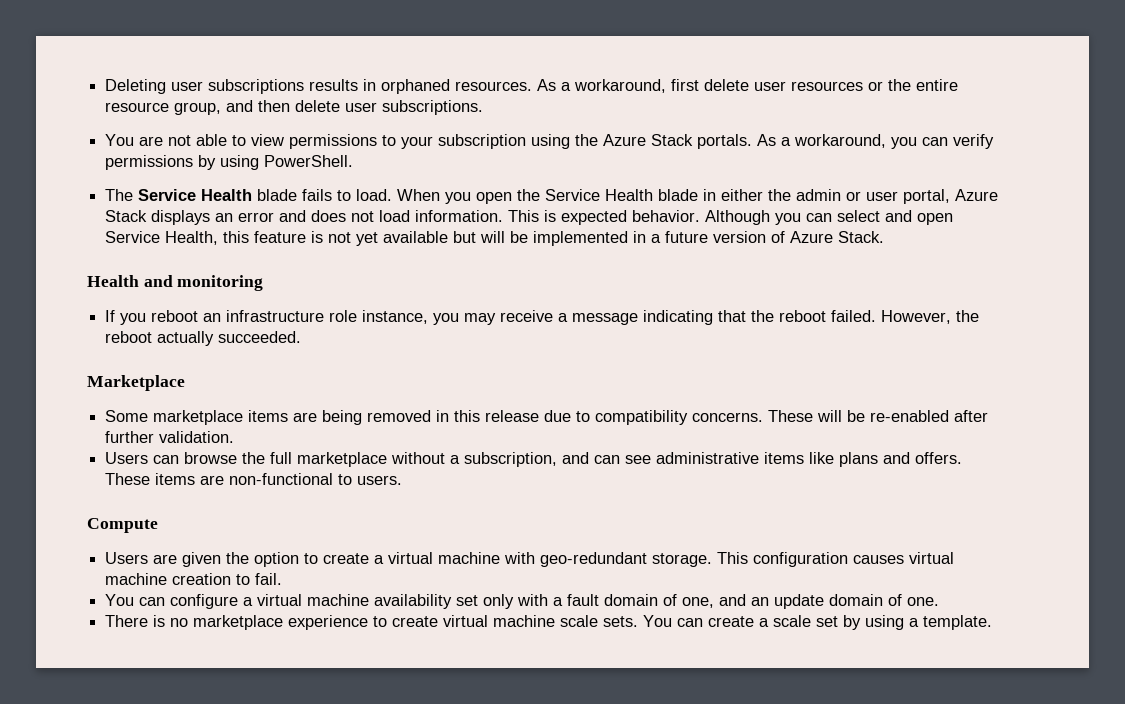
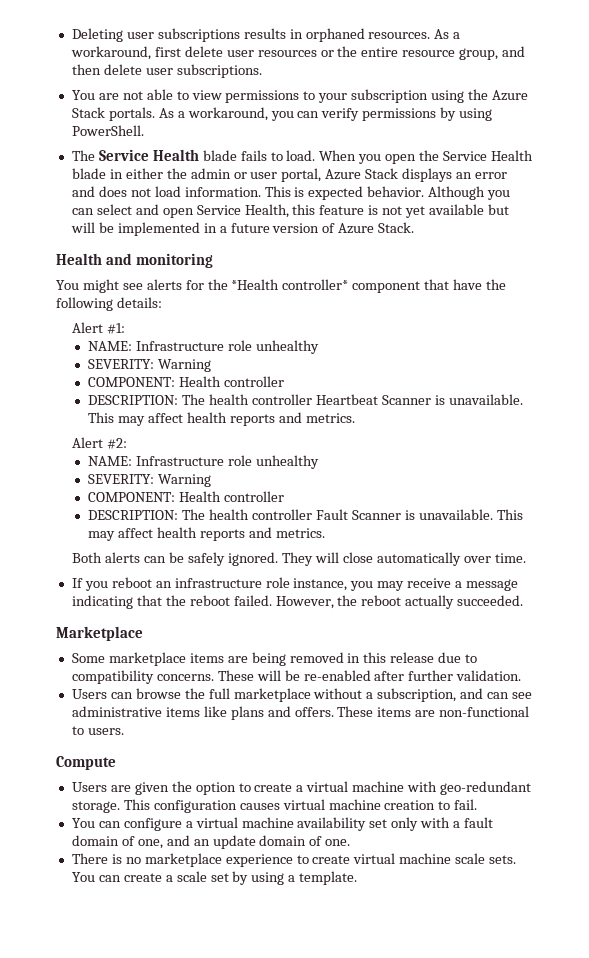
+ You might see alerts for the *Health controller* component that have the following details:
+ Alert #1:
+ NAME: Infrastructure role unhealthy
+ SEVERITY: Warning
+ COMPONENT: Health controller
+ DESCRIPTION: The health controller Heartbeat Scanner is unavailable. This may affect health reports and metrics.
+ Alert #2:
+ NAME: Infrastructure role unhealthy
+ SEVERITY: Warning
+ COMPONENT: Health controller
+ DESCRIPTION: The health controller Fault Scanner is unavailable. This may affect health reports and metrics.
+ Both alerts can be safely ignored. They will close automatically over time.

